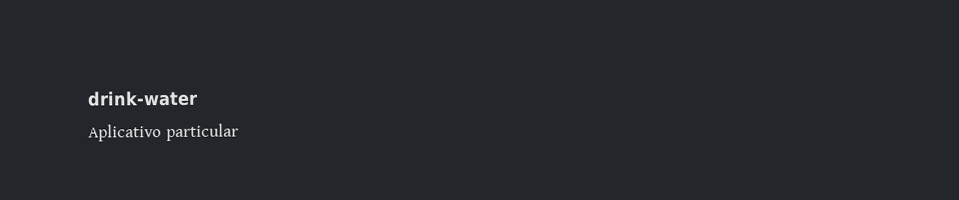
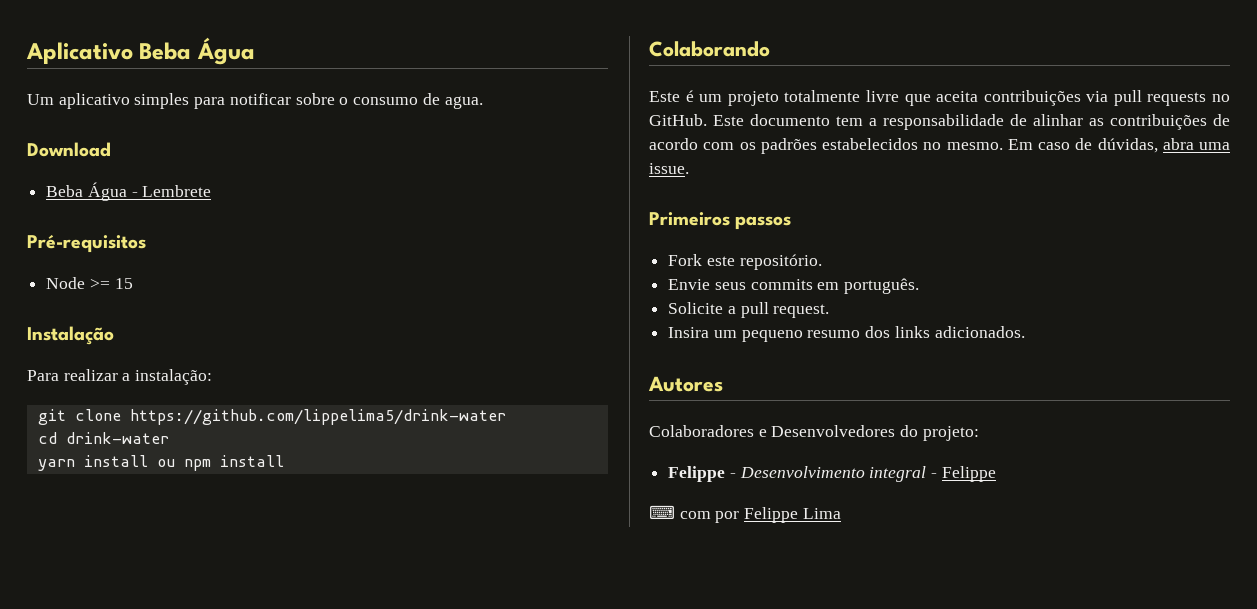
- drink-water
- Aplicativo particular
+ Aplicativo Beba Água
+ Um aplicativo simples para notificar sobre o consumo de agua.
+ Download
+ Beba Água - Lembrete
+ Pré-requisitos
+ Node >= 15
+ Instalação
+ Para realizar a instalação:
+ git clone https://github.com/lippelima5/drink-water
+ cd drink-water
+ yarn install ou npm install
+ Colaborando
+ Este é um projeto totalmente livre que aceita contribuições via pull requests no GitHub. Este documento tem a responsabilidade de alinhar as contribuições de acordo com os padrões estabelecidos no mesmo. Em caso de dúvidas, abra uma issue.
+ Primeiros passos
+ Fork este repositório.
+ Envie seus commits em português.
+ Solicite a pull request.
+ Insira um pequeno resumo dos links adicionados.
+ Autores
+ Colaboradores e Desenvolvedores do projeto:
+ Felippe - Desenvolvimento integral - Felippe
+ ⌨ com por Felippe Lima

